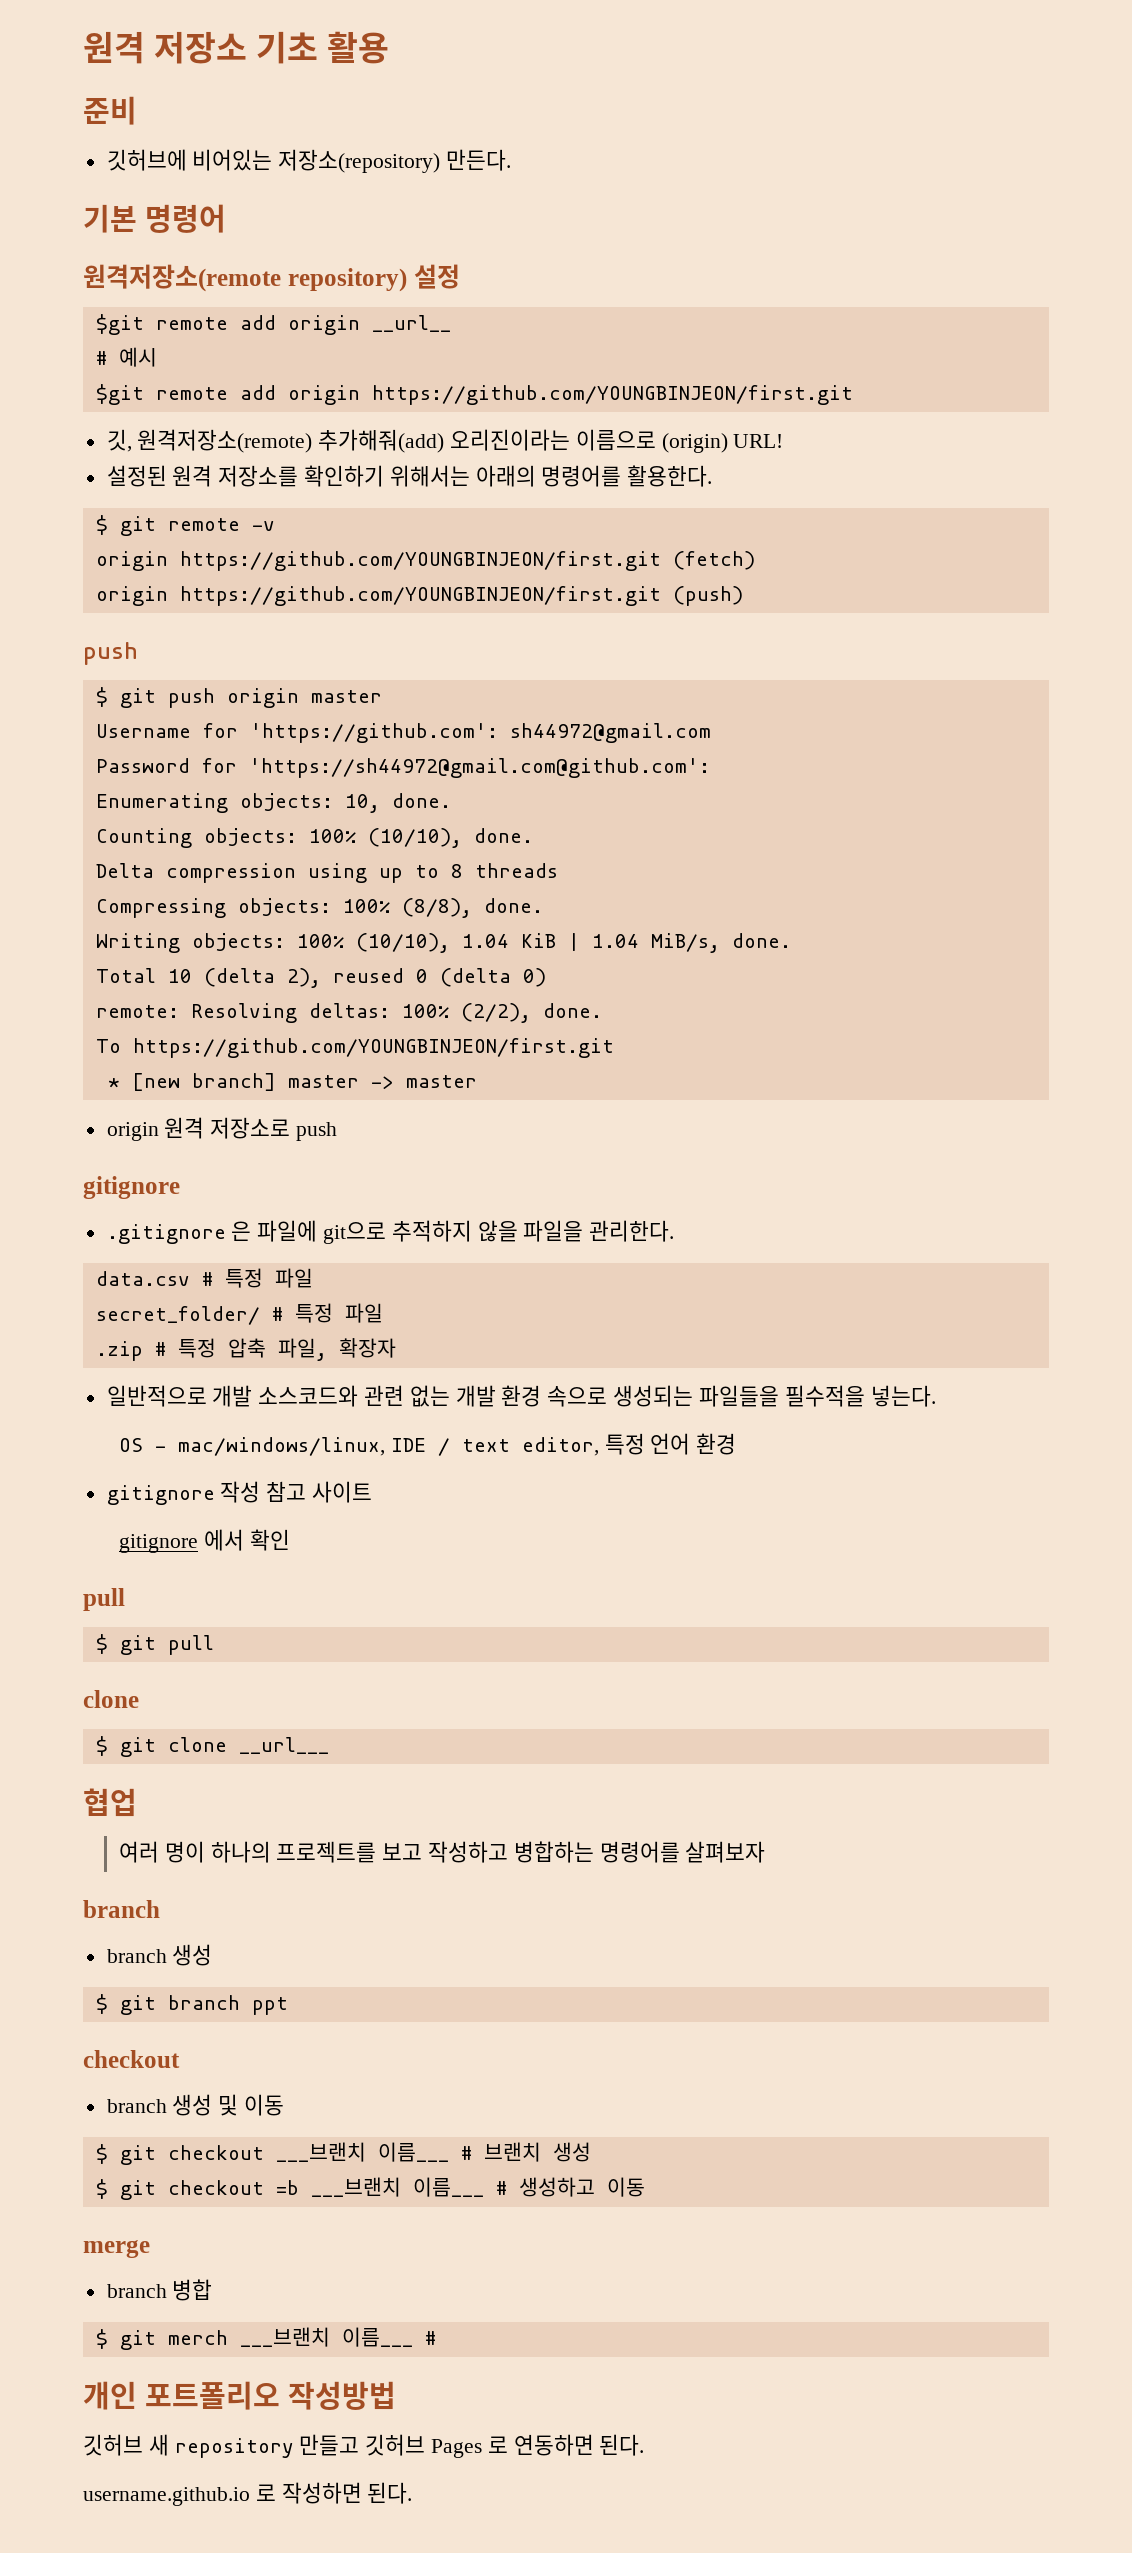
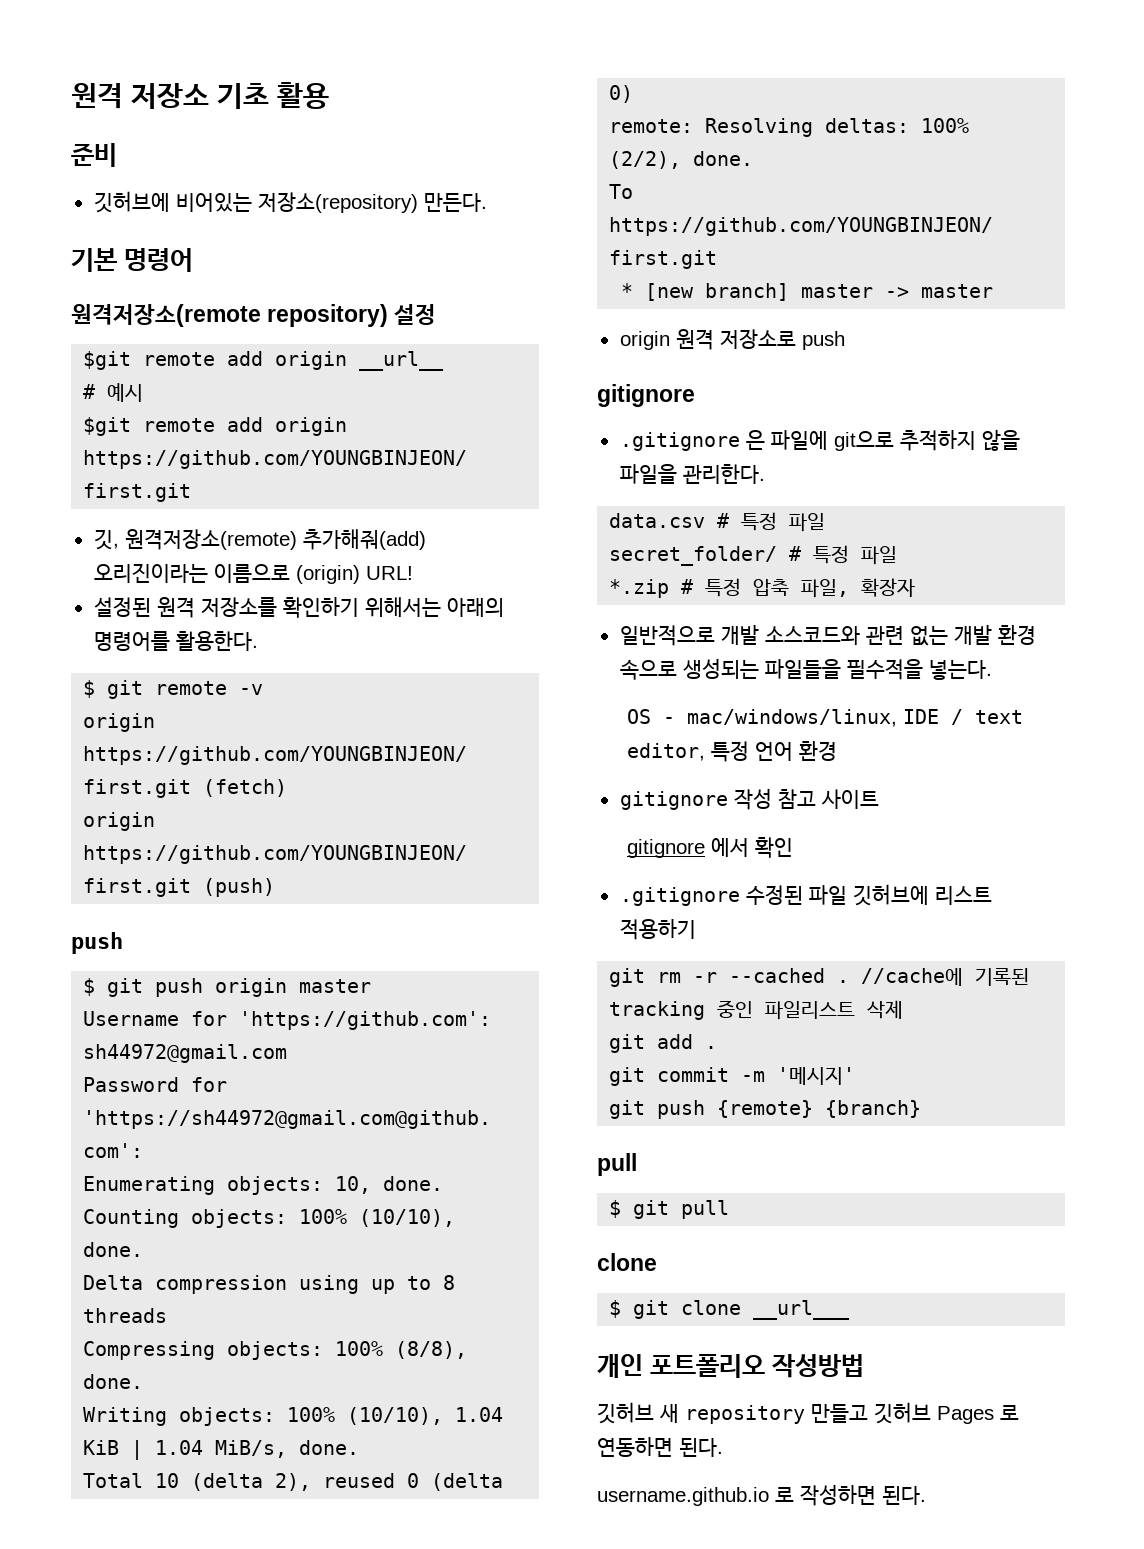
- .zip # 특정 압축 파일, 확장자
+ *.zip # 특정 압축 파일, 확장자
+ .gitignore 수정된 파일 깃허브에 리스트 적용하기
+ git rm -r --cached . //cache에 기록된 tracking 중인 파일리스트 삭제
+ git add .
+ git commit -m '메시지'
+ git push {remote} {branch}
- 협업
- 여러 명이 하나의 프로젝트를 보고 작성하고 병합하는 명령어를 살펴보자
- branch
- branch 생성
- $ git branch ppt
- checkout
- branch 생성 및 이동
- $ git checkout ___브랜치 이름___ # 브랜치 생성
- $ git checkout =b ___브랜치 이름___ # 생성하고 이동
- merge
- branch 병합
- $ git merch ___브랜치 이름___ #

